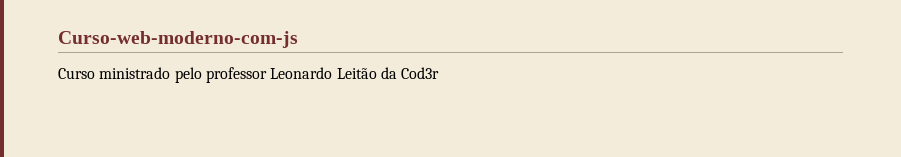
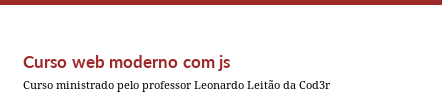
- Curso-web-moderno-com-js
+ Curso web moderno com js

